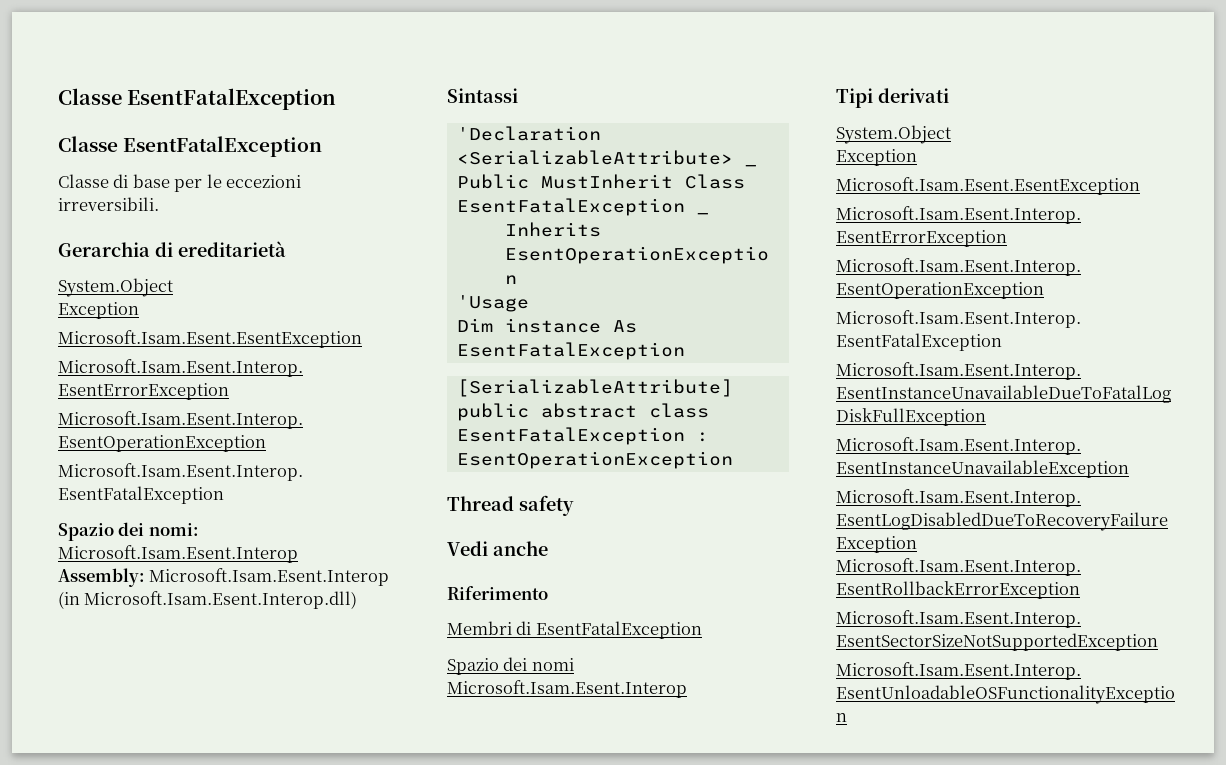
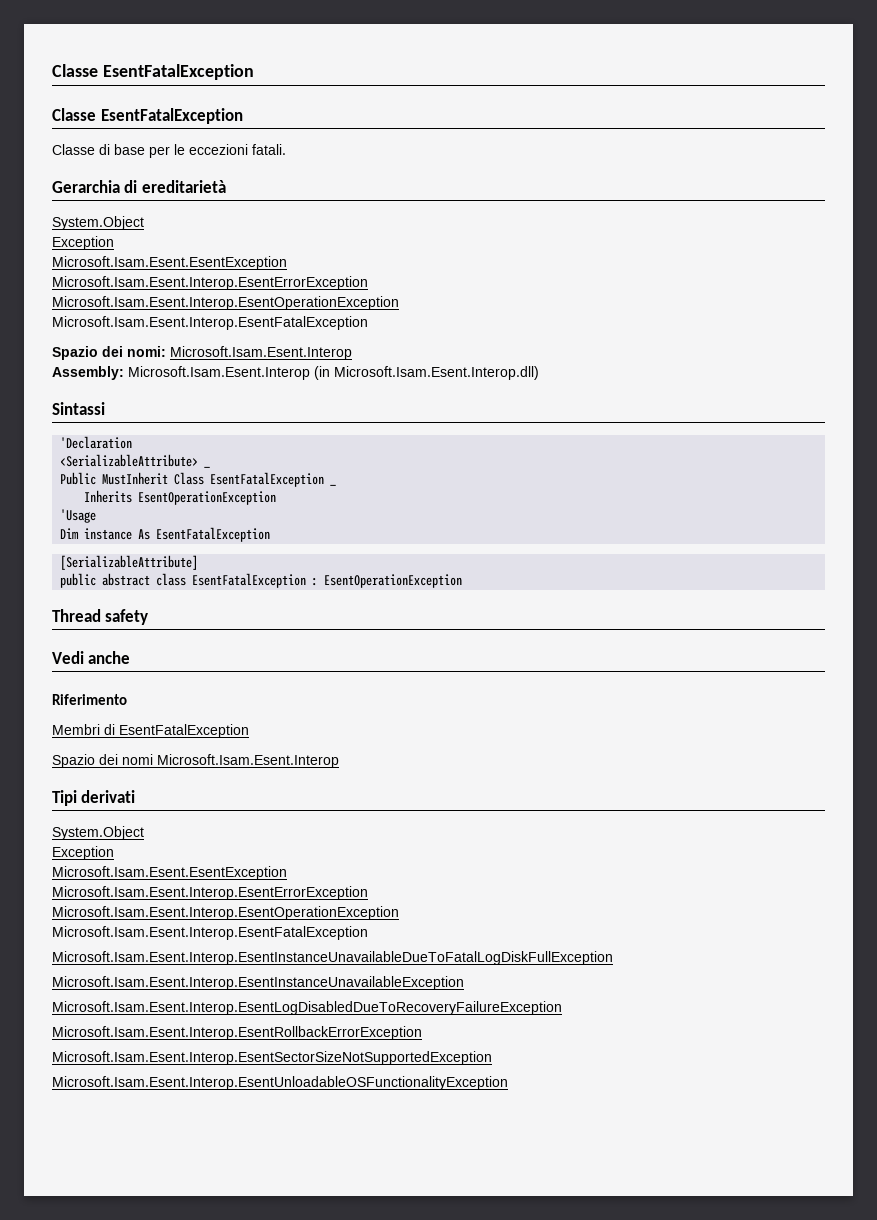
- Classe di base per le eccezioni irreversibili.
+ Classe di base per le eccezioni fatali.

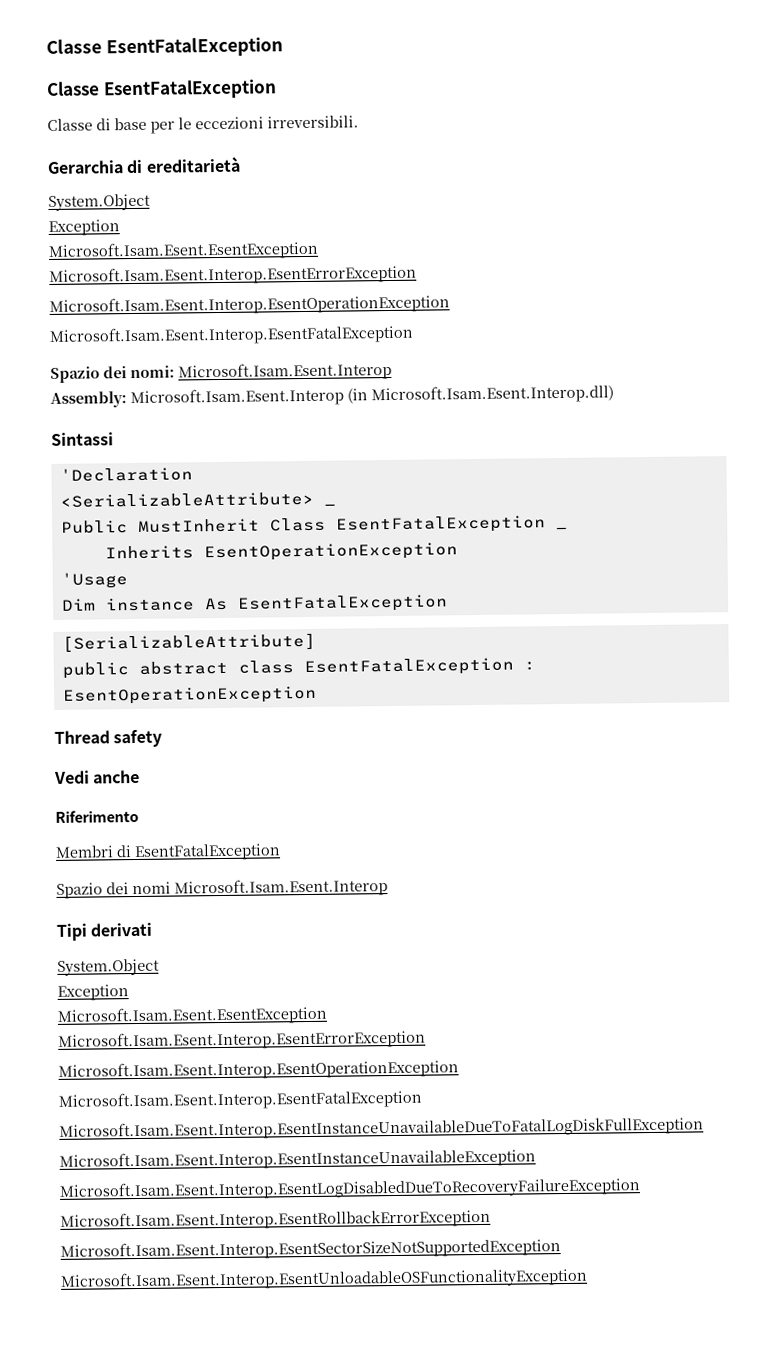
- Classe di base per le eccezioni fatali.
+ Classe di base per le eccezioni irreversibili.

